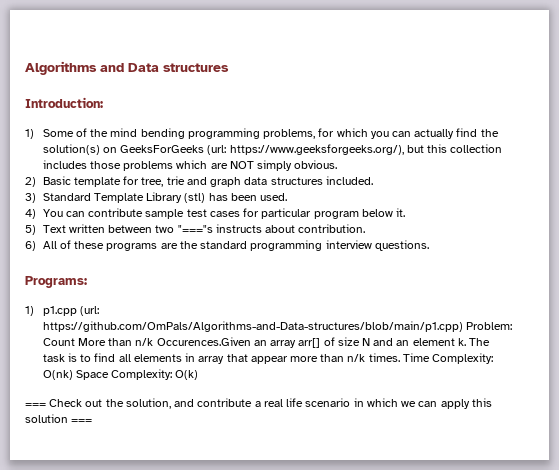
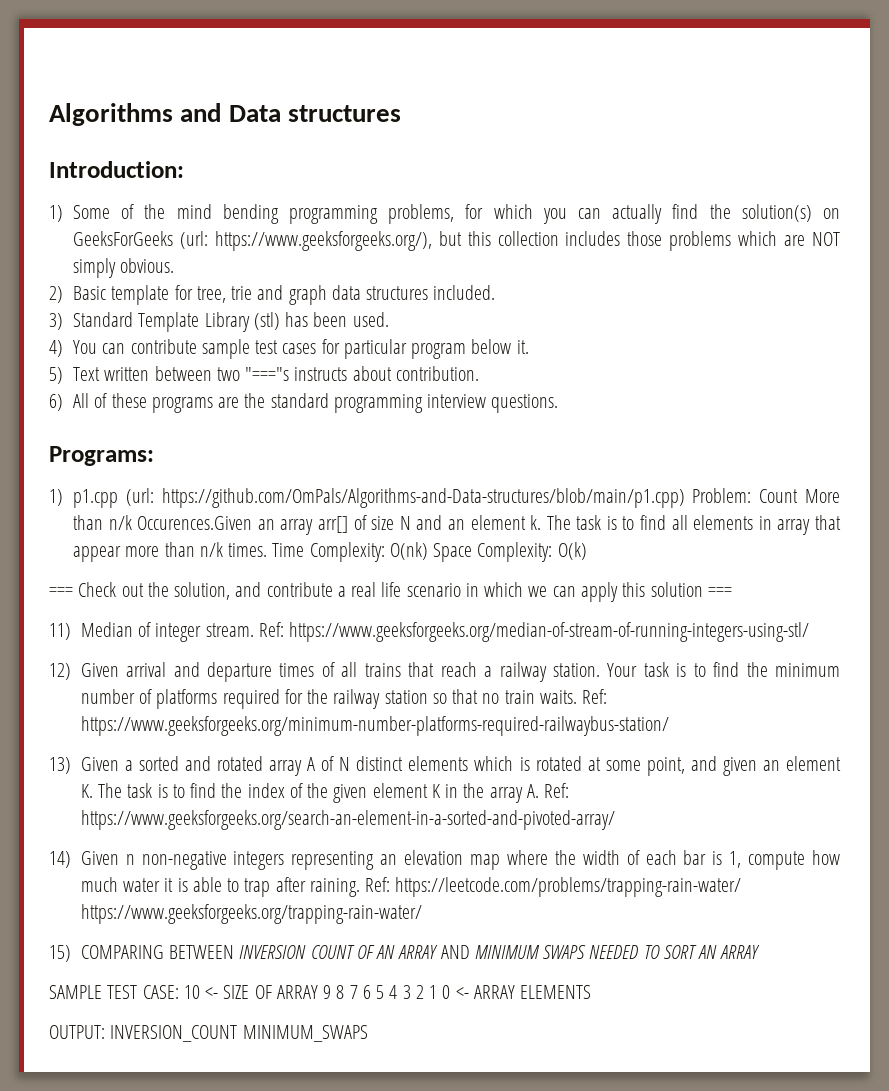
+ 11) Median of integer stream. Ref: https://www.geeksforgeeks.org/median-of-stream-of-running-integers-using-stl/
+ 12) Given arrival and departure times of all trains that reach a railway station. Your task is to find the minimum number of platforms required for the railway station so that no train waits. Ref: https://www.geeksforgeeks.org/minimum-number-platforms-required-railwaybus-station/
+ 13) Given a sorted and rotated array A of N distinct elements which is rotated at some point, and given an element K. The task is to find the index of the given element K in the array A. Ref: https://www.geeksforgeeks.org/search-an-element-in-a-sorted-and-pivoted-array/
+ 14) Given n non-negative integers representing an elevation map where the width of each bar is 1, compute how much water it is able to trap after raining. Ref: https://leetcode.com/problems/trapping-rain-water/ https://www.geeksforgeeks.org/trapping-rain-water/
+ 15) COMPARING BETWEEN INVERSION COUNT OF AN ARRAY AND MINIMUM SWAPS NEEDED TO SORT AN ARRAY
+ SAMPLE TEST CASE: 10 <- SIZE OF ARRAY 9 8 7 6 5 4 3 2 1 0 <- ARRAY ELEMENTS
+ OUTPUT: INVERSION_COUNT MINIMUM_SWAPS

